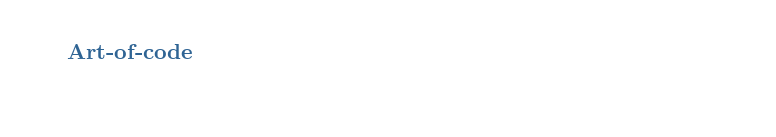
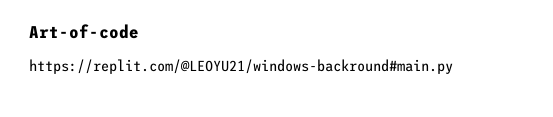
+ https://replit.com/@LEOYU21/windows-backround#main.py

